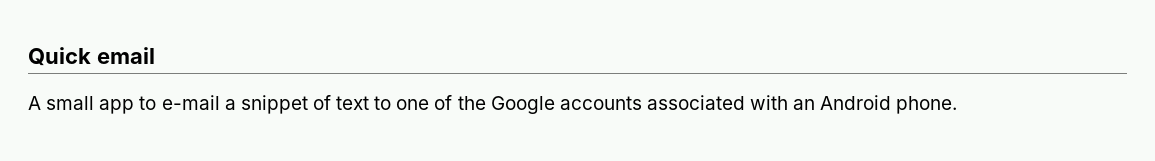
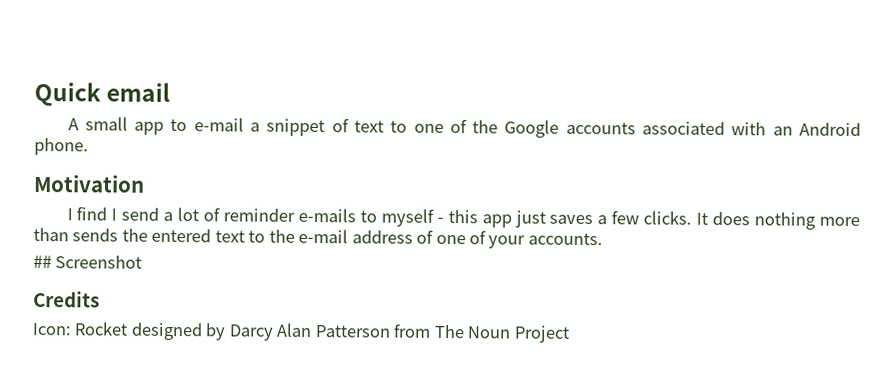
+ Motivation
+ I find I send a lot of reminder e-mails to myself - this app just saves a few clicks. It does nothing more than sends the entered text to the e-mail address of one of your accounts.
+ ## Screenshot
+ Credits
+ Icon: Rocket designed by Darcy Alan Patterson from The Noun Project

